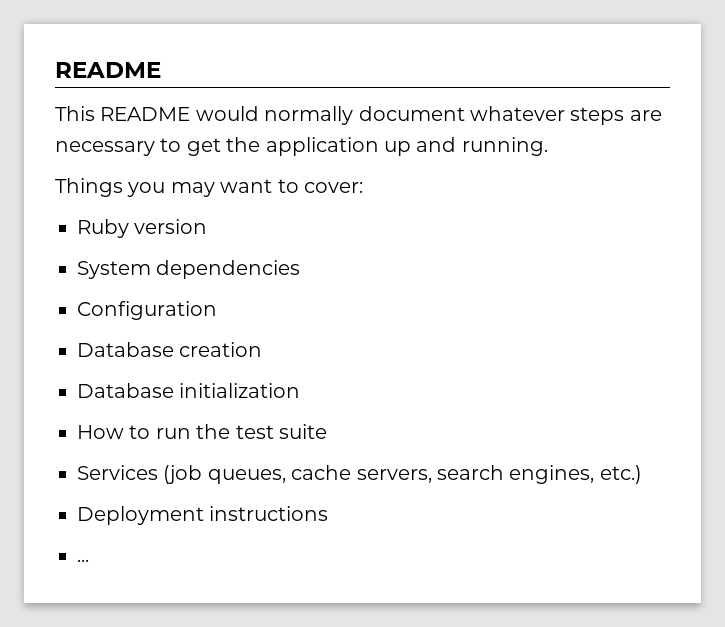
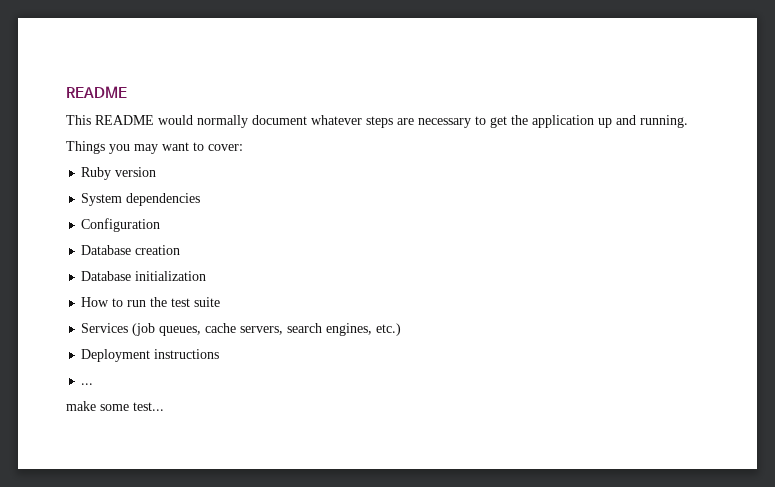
+ make some test...

